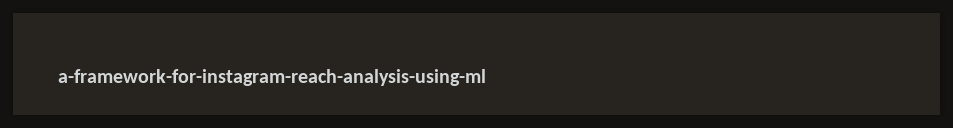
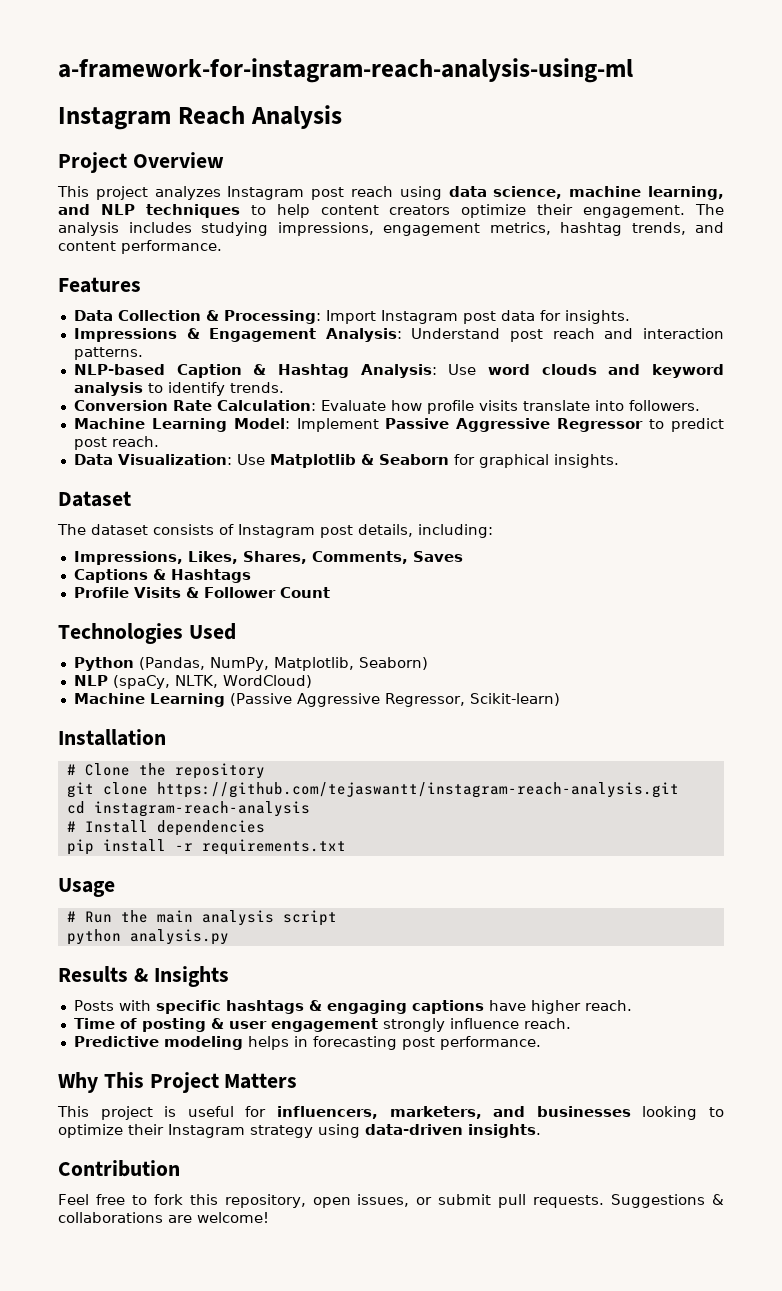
+ Instagram Reach Analysis
+ Project Overview
+ This project analyzes Instagram post reach using data science, machine learning, and NLP techniques to help content creators optimize their engagement. The analysis includes studying impressions, engagement metrics, hashtag trends, and content performance.
+ Features
+ Data Collection & Processing: Import Instagram post data for insights.
+ Impressions & Engagement Analysis: Understand post reach and interaction patterns.
+ NLP-based Caption & Hashtag Analysis: Use word clouds and keyword analysis to identify trends.
+ Conversion Rate Calculation: Evaluate how profile visits translate into followers.
+ Machine Learning Model: Implement Passive Aggressive Regressor to predict post reach.
+ Data Visualization: Use Matplotlib & Seaborn for graphical insights.
+ Dataset
+ The dataset consists of Instagram post details, including:
+ Impressions, Likes, Shares, Comments, Saves
+ Captions & Hashtags
+ Profile Visits & Follower Count
+ Technologies Used
+ Python (Pandas, NumPy, Matplotlib, Seaborn)
+ NLP (spaCy, NLTK, WordCloud)
+ Machine Learning (Passive Aggressive Regressor, Scikit-learn)
+ Installation
+ # Clone the repository
+ git clone https://github.com/tejaswantt/instagram-reach-analysis.git
+ cd instagram-reach-analysis
+ # Install dependencies
+ pip install -r requirements.txt
+ Usage
+ # Run the main analysis script
+ python analysis.py
+ Results & Insights
+ Posts with specific hashtags & engaging captions have higher reach.
+ Time of posting & user engagement strongly influence reach.
+ Predictive modeling helps in forecasting post performance.
+ Why This Project Matters
+ This project is useful for influencers, marketers, and businesses looking to optimize their Instagram strategy using data-driven insights.
+ Contribution
+ Feel free to fork this repository, open issues, or submit pull requests. Suggestions & collaborations are welcome!

